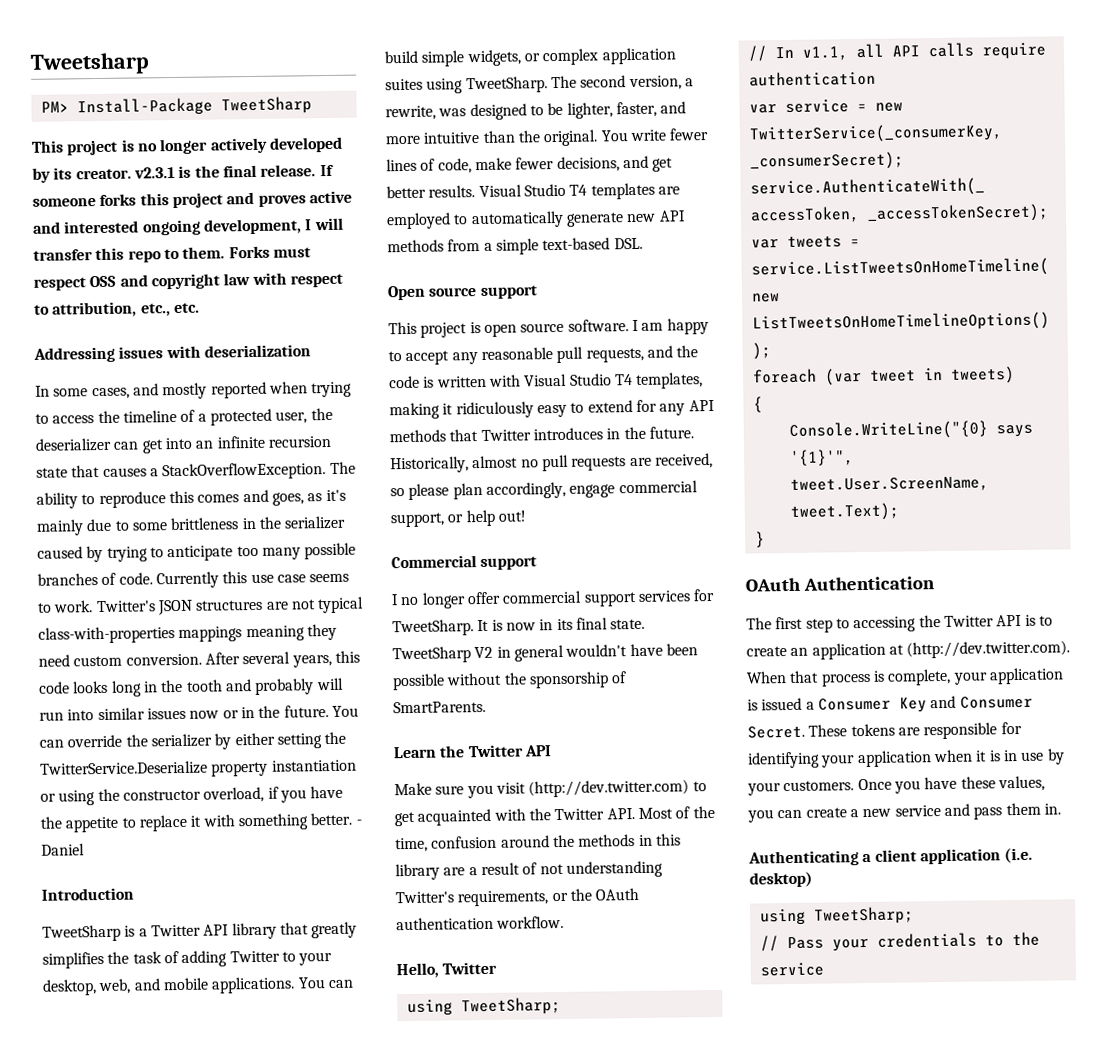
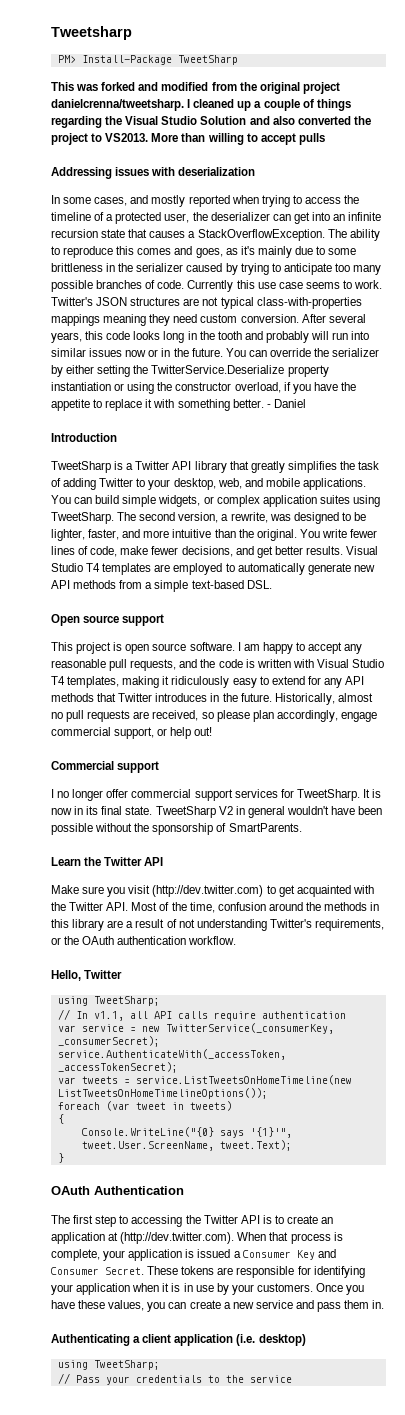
- This project is no longer actively developed by its creator. v2.3.1 is the final release. If someone forks this project and proves active and interested ongoing development, I will transfer this repo to them. Forks must respect OSS and copyright law with respect to attribution, etc., etc.
+ This was forked and modified from the original project danielcrenna/tweetsharp. I cleaned up a couple of things regarding the Visual Studio Solution and also converted the project to VS2013. More than willing to accept pulls

